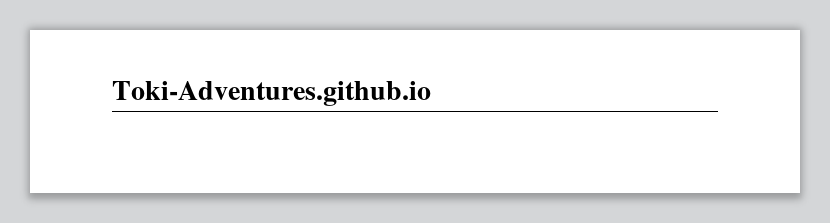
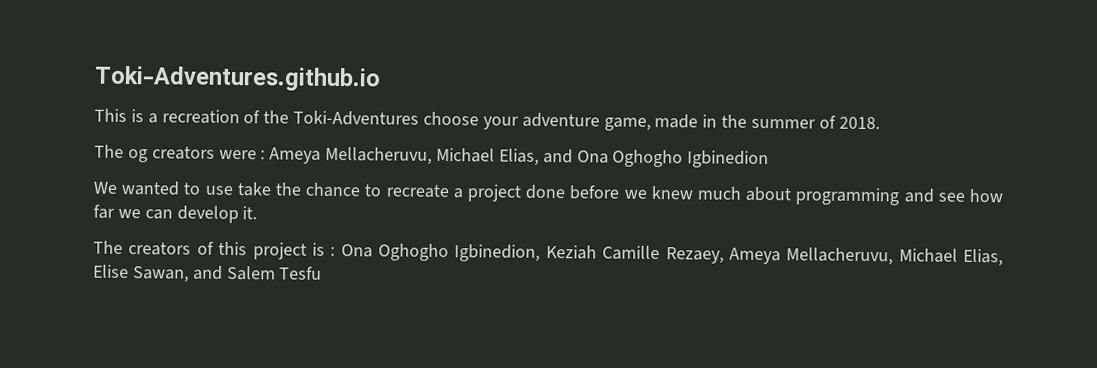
+ This is a recreation of the Toki-Adventures choose your adventure game, made in the summer of 2018.
+ The og creators were : Ameya Mellacheruvu, Michael Elias, and Ona Oghogho Igbinedion
+ We wanted to use take the chance to recreate a project done before we knew much about programming and see how far we can develop it.
+ The creators of this project is : Ona Oghogho Igbinedion, Keziah Camille Rezaey, Ameya Mellacheruvu, Michael Elias, Elise Sawan, and Salem Tesfu

